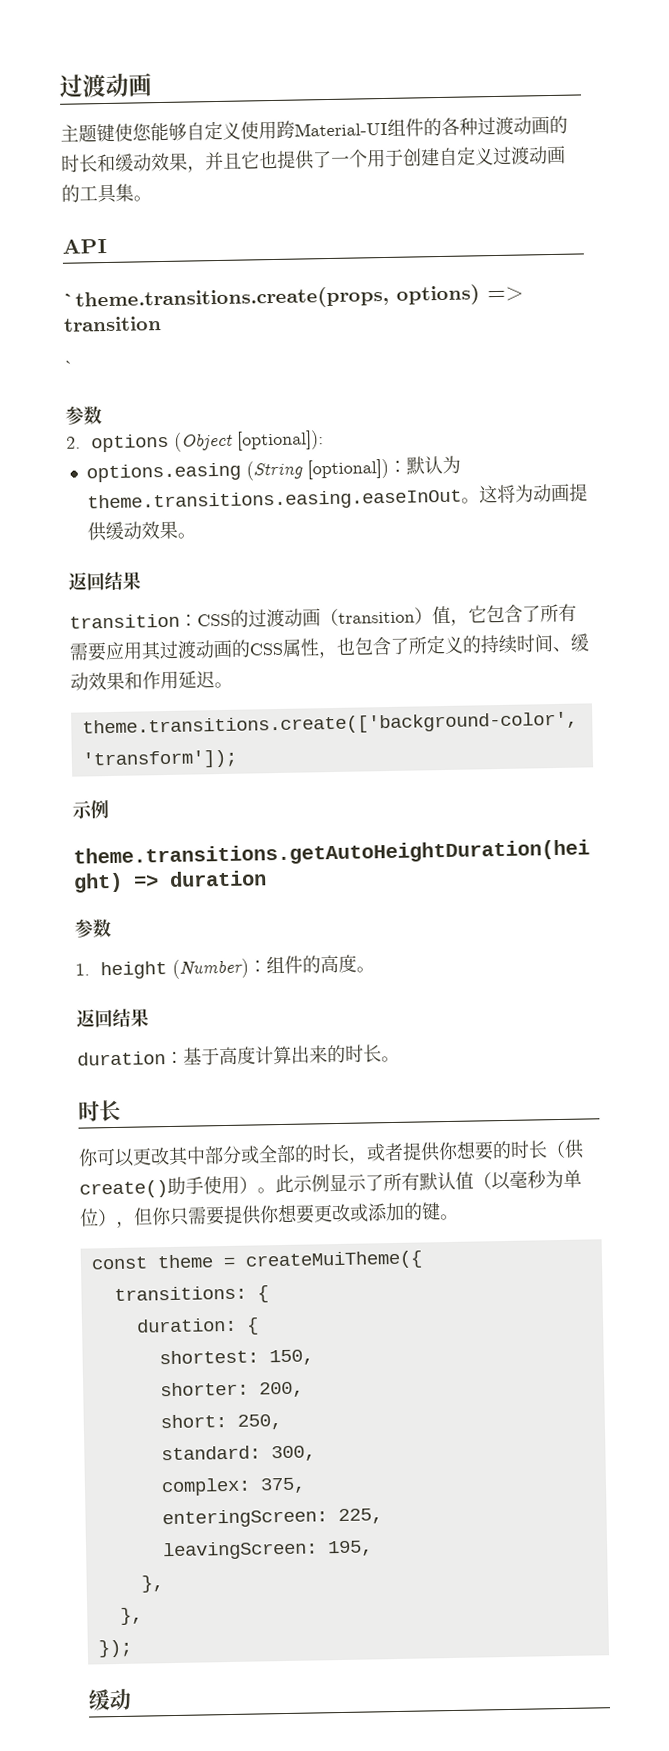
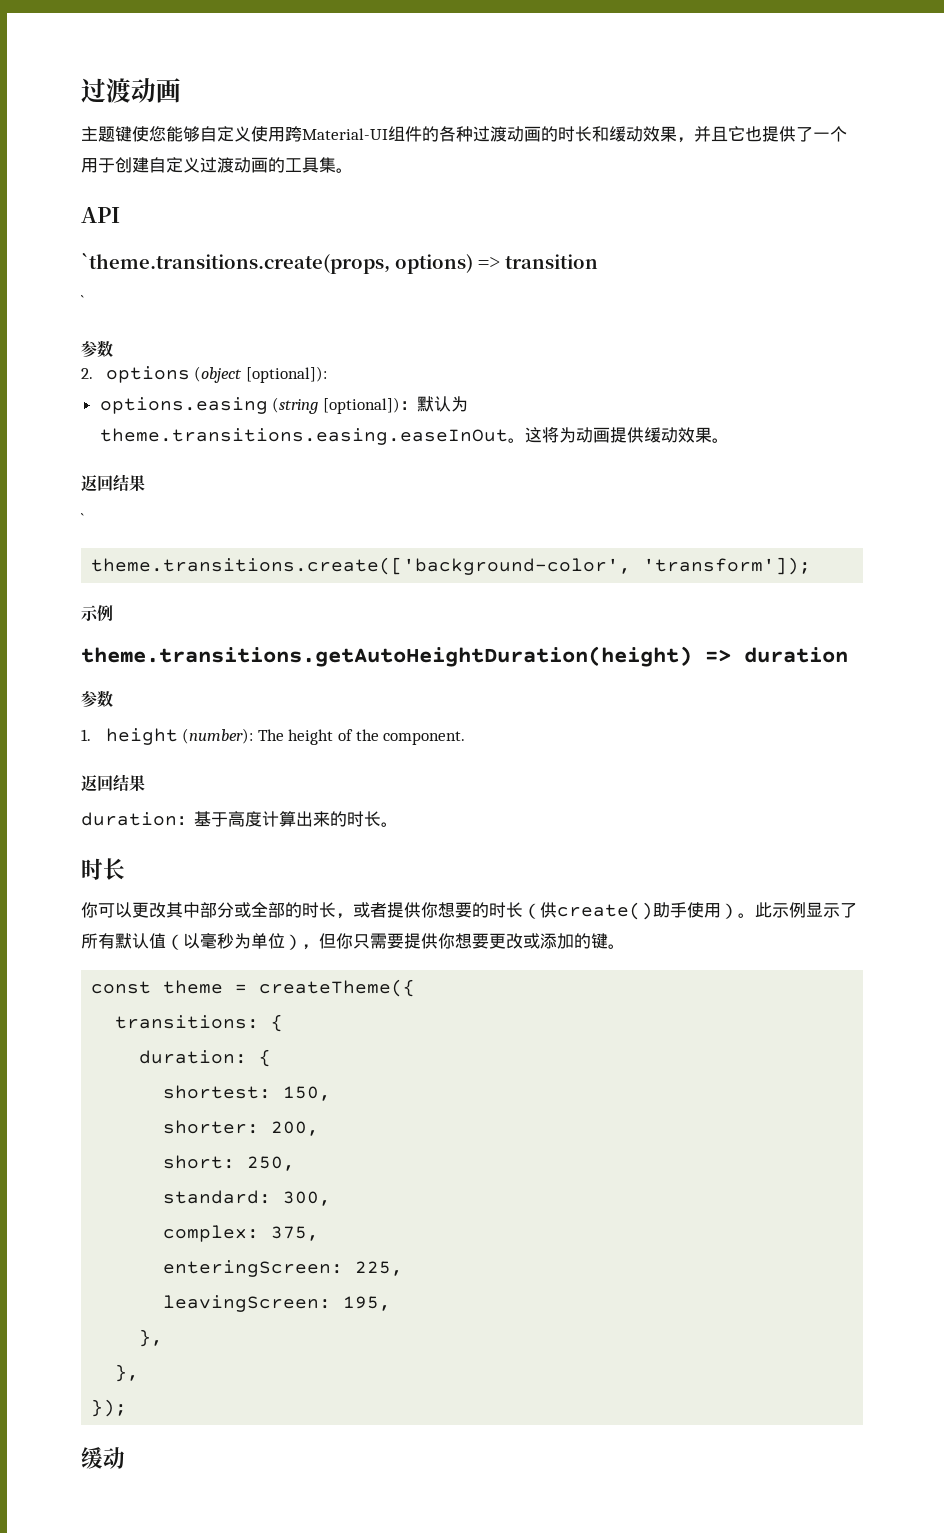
- 2. options (Object [optional]):
+ 2. options (object [optional]):
- options.easing (String [optional])：默认为theme.transitions.easing.easeInOut。
+ options.easing (string [optional])：默认为theme.transitions.easing.easeInOut。
  这将为动画提供缓动效果。
  返回结果
- transition：CSS的过渡动画（transition）值，它包含了所有需要应用其过渡动画的CSS属性，也包含了所定义的持续时间、缓动效果和作用延迟。
+ `
- 1. height (Number)：组件的高度。
+ 1. height (number): The height of the component.
- const theme = createMuiTheme({
+ const theme = createTheme({

